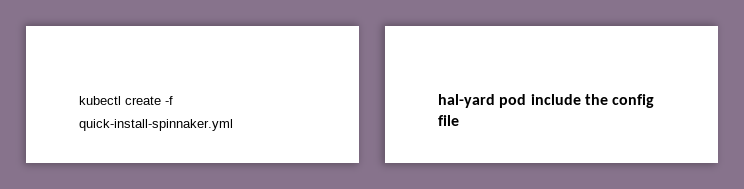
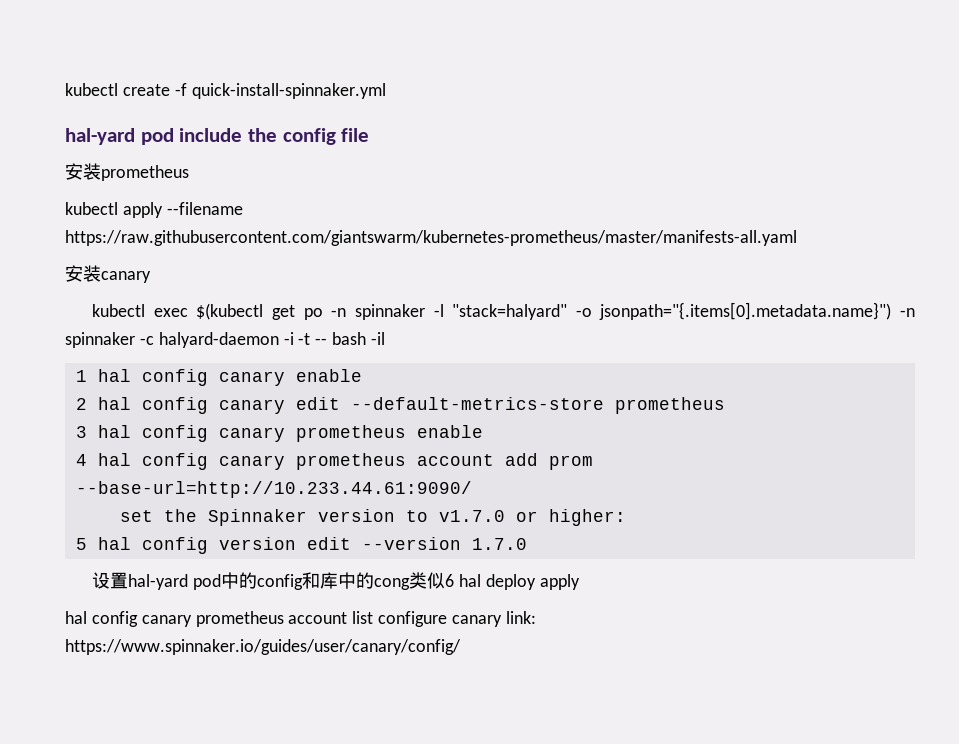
+ 安装prometheus
+ kubectl apply --filename https://raw.githubusercontent.com/giantswarm/kubernetes-prometheus/master/manifests-all.yaml
+ 安装canary
+ kubectl exec $(kubectl get po -n spinnaker -l "stack=halyard" -o jsonpath="{.items[0].metadata.name}") -n spinnaker -c halyard-daemon -i -t -- bash -il
+ 1 hal config canary enable
+ 2 hal config canary edit --default-metrics-store prometheus
+ 3 hal config canary prometheus enable
+ 4 hal config canary prometheus account add prom --base-url=http://10.233.44.61:9090/
+ set the Spinnaker version to v1.7.0 or higher:
+ 5 hal config version edit --version 1.7.0
+ 设置hal-yard pod中的config和库中的cong类似6 hal deploy apply
+ hal config canary prometheus account list configure canary link: https://www.spinnaker.io/guides/user/canary/config/

